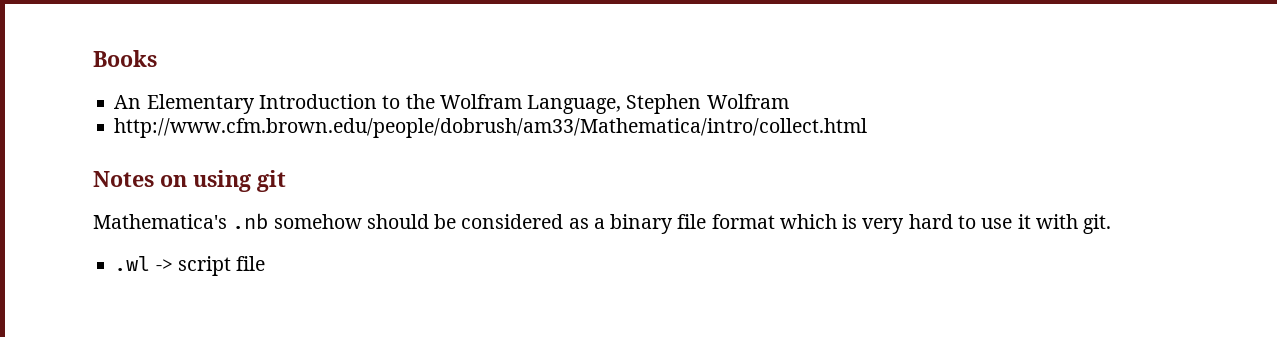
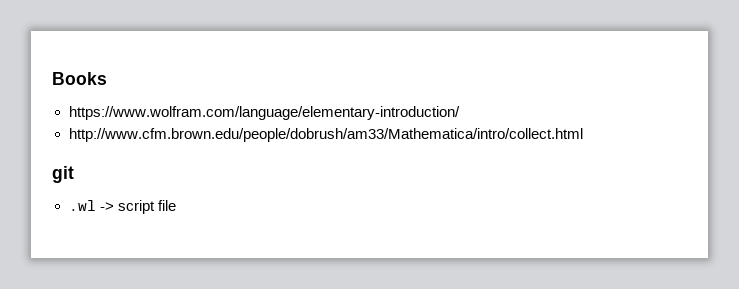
- An Elementary Introduction to the Wolfram Language, Stephen Wolfram
+ https://www.wolfram.com/language/elementary-introduction/
  http://www.cfm.brown.edu/people/dobrush/am33/Mathematica/intro/collect.html
- Notes on using git
- Mathematica's .nb somehow should be considered as a binary file format which is very hard to use it with git.
+ git

